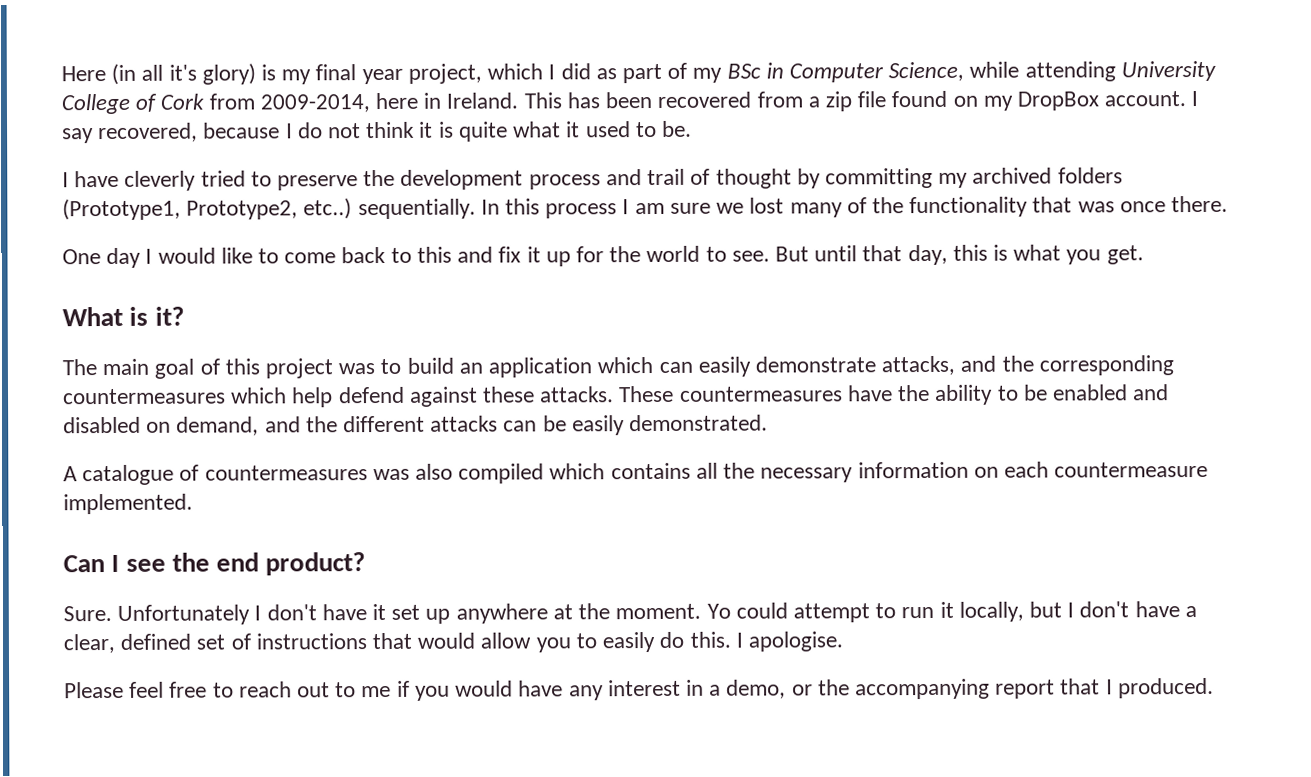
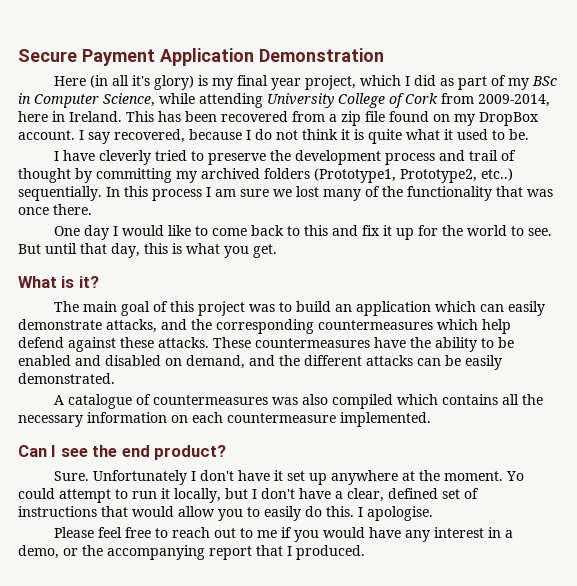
+ Secure Payment Application Demonstration

